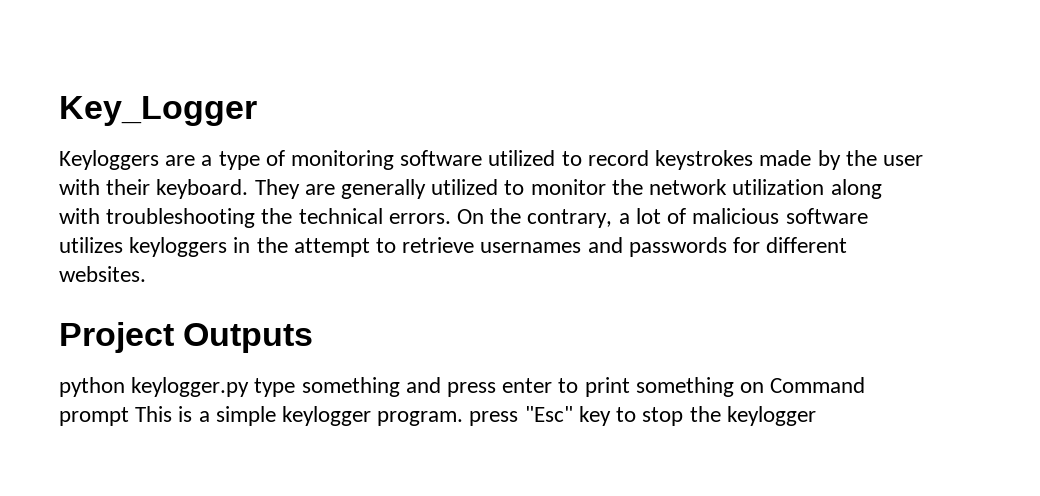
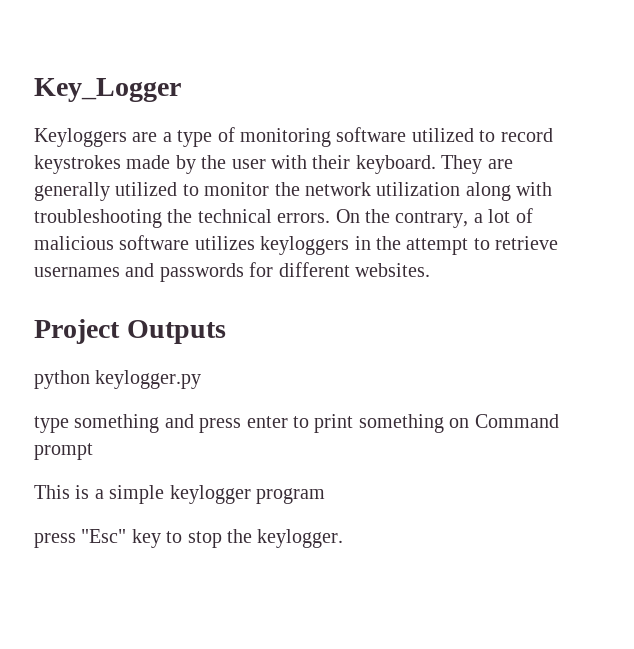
- python keylogger.py type something and press enter to print something on Command prompt This is a simple keylogger program. press "Esc" key to stop the keylogger
+ python keylogger.py
+ type something and press enter to print something on Command prompt
+ This is a simple keylogger program
+ press "Esc" key to stop the keylogger.

